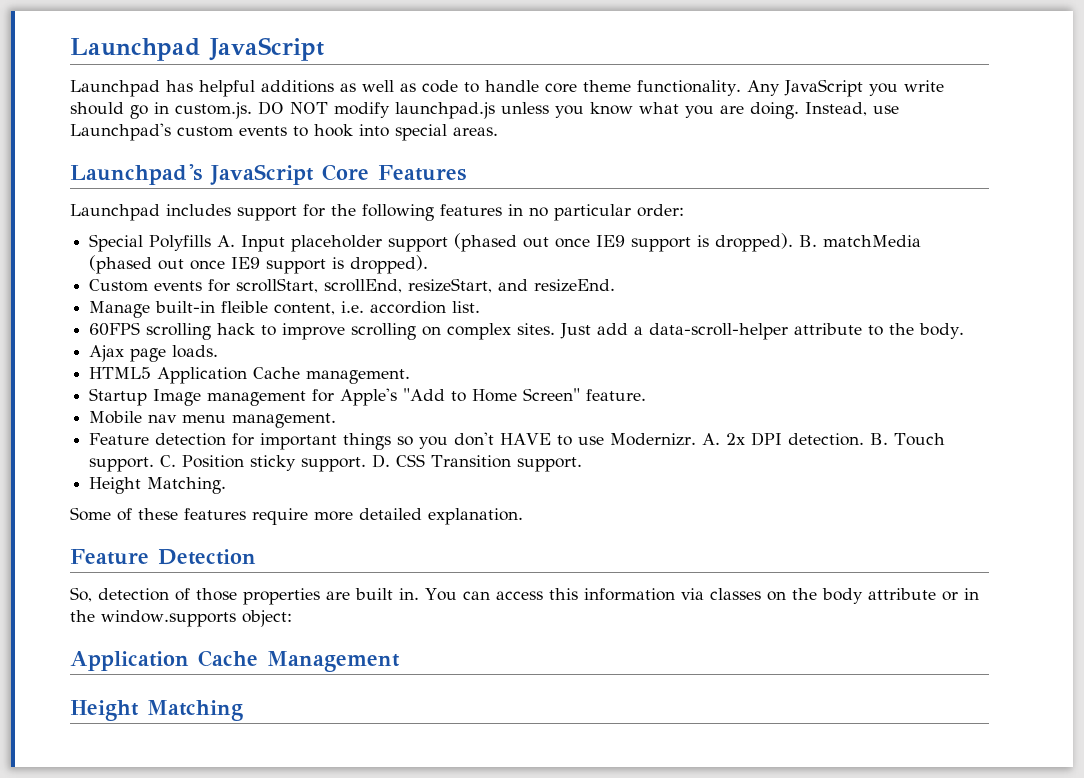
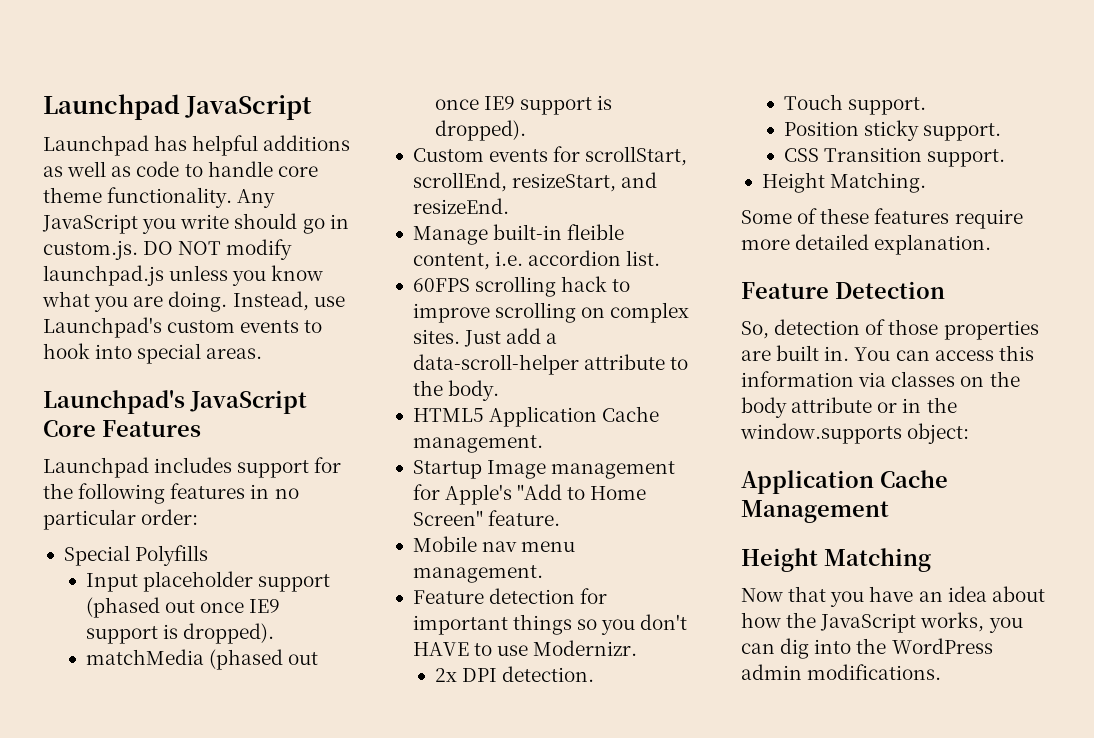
- Special Polyfills A. Input placeholder support (phased out once IE9 support is dropped). B. matchMedia (phased out once IE9 support is dropped).
+ Special Polyfills
+ Input placeholder support (phased out once IE9 support is dropped).
+ matchMedia (phased out once IE9 support is dropped).
- Ajax page loads.
- Feature detection for important things so you don't HAVE to use Modernizr. A. 2x DPI detection. B. Touch support. C. Position sticky support. D. CSS Transition support.
+ Feature detection for important things so you don't HAVE to use Modernizr.
+ 2x DPI detection.
+ Touch support.
+ Position sticky support.
+ CSS Transition support.
+ Now that you have an idea about how the JavaScript works, you can dig into the WordPress admin modifications.

